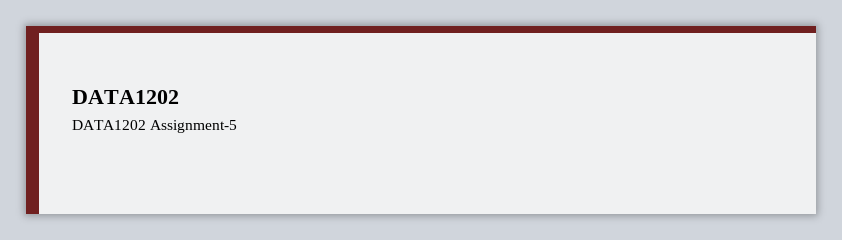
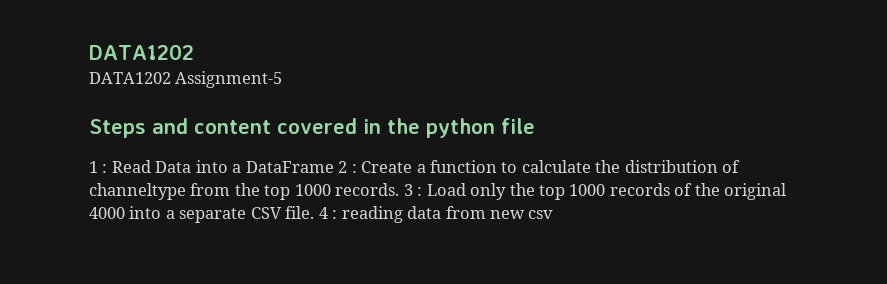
+ Steps and content covered in the python file
+ 1 : Read Data into a DataFrame 2 : Create a function to calculate the distribution of channeltype from the top 1000 records. 3 : Load only the top 1000 records of the original 4000 into a separate CSV file. 4 : reading data from new csv

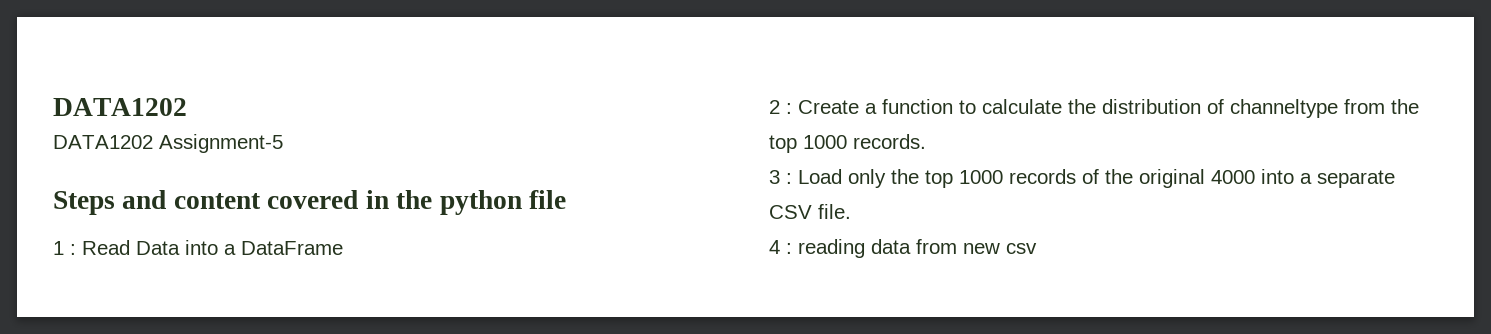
- 1 : Read Data into a DataFrame 2 : Create a function to calculate the distribution of channeltype from the top 1000 records. 3 : Load only the top 1000 records of the original 4000 into a separate CSV file. 4 : reading data from new csv
+ 1 : Read Data into a DataFrame
+ 2 : Create a function to calculate the distribution of channeltype from the top 1000 records.
+ 3 : Load only the top 1000 records of the original 4000 into a separate CSV file.
+ 4 : reading data from new csv

